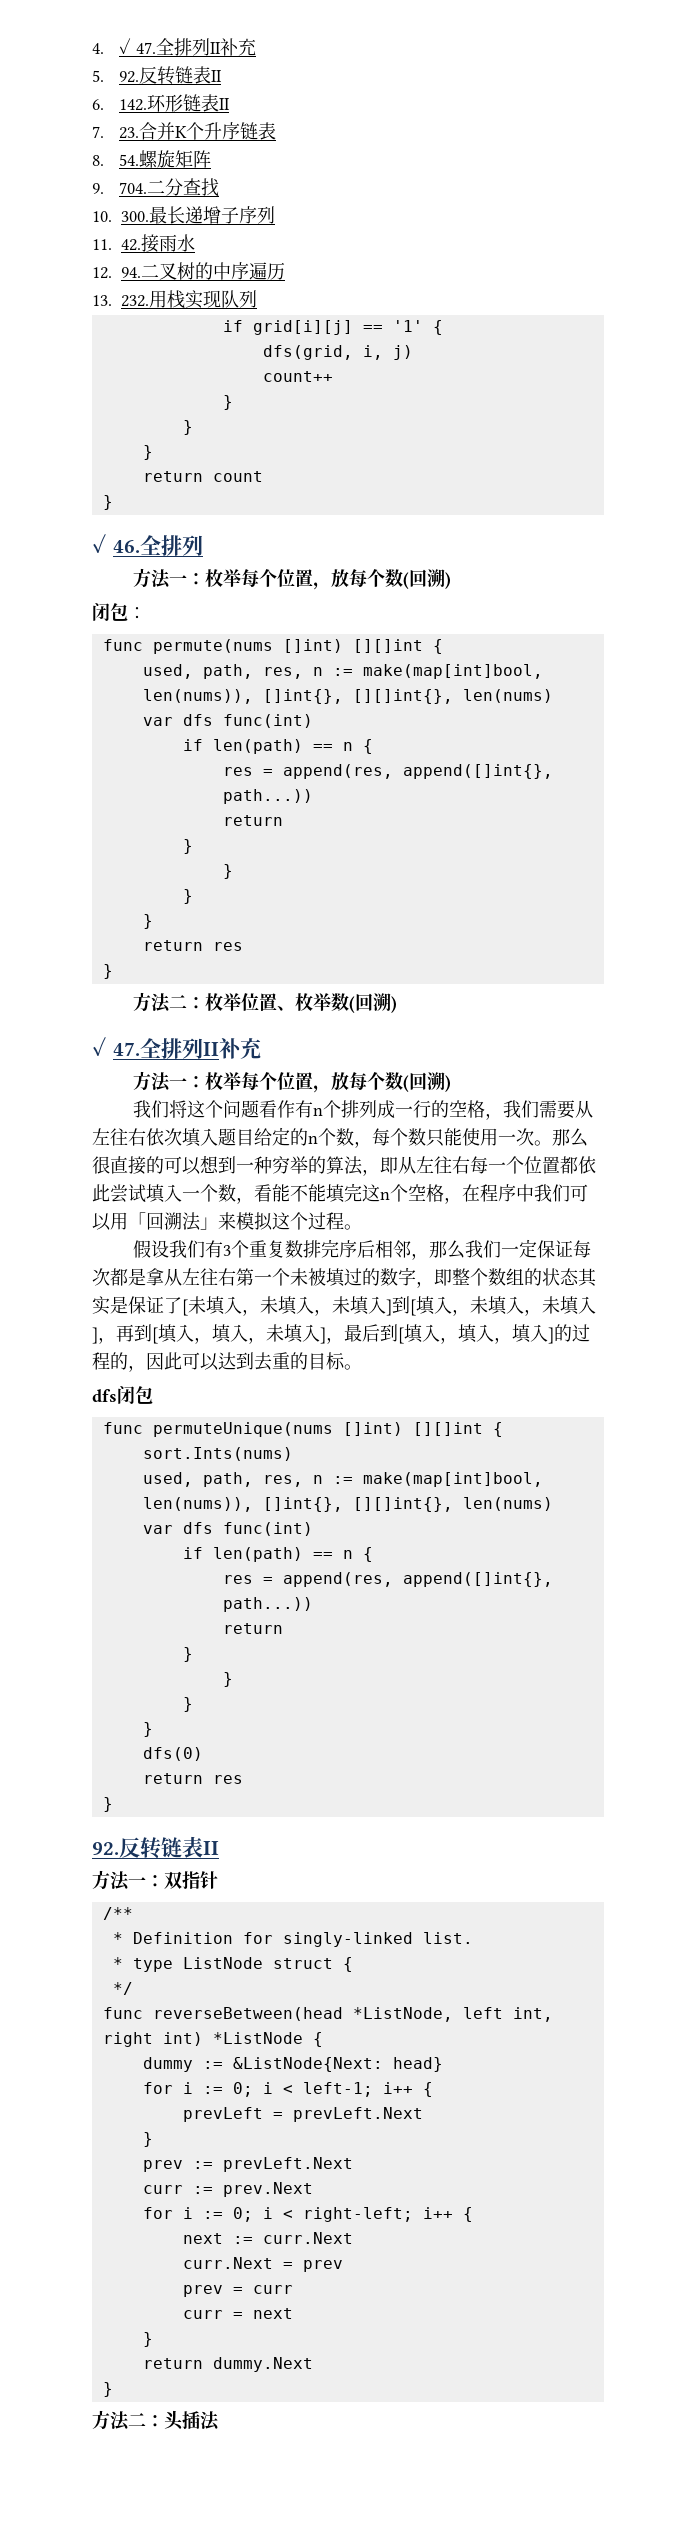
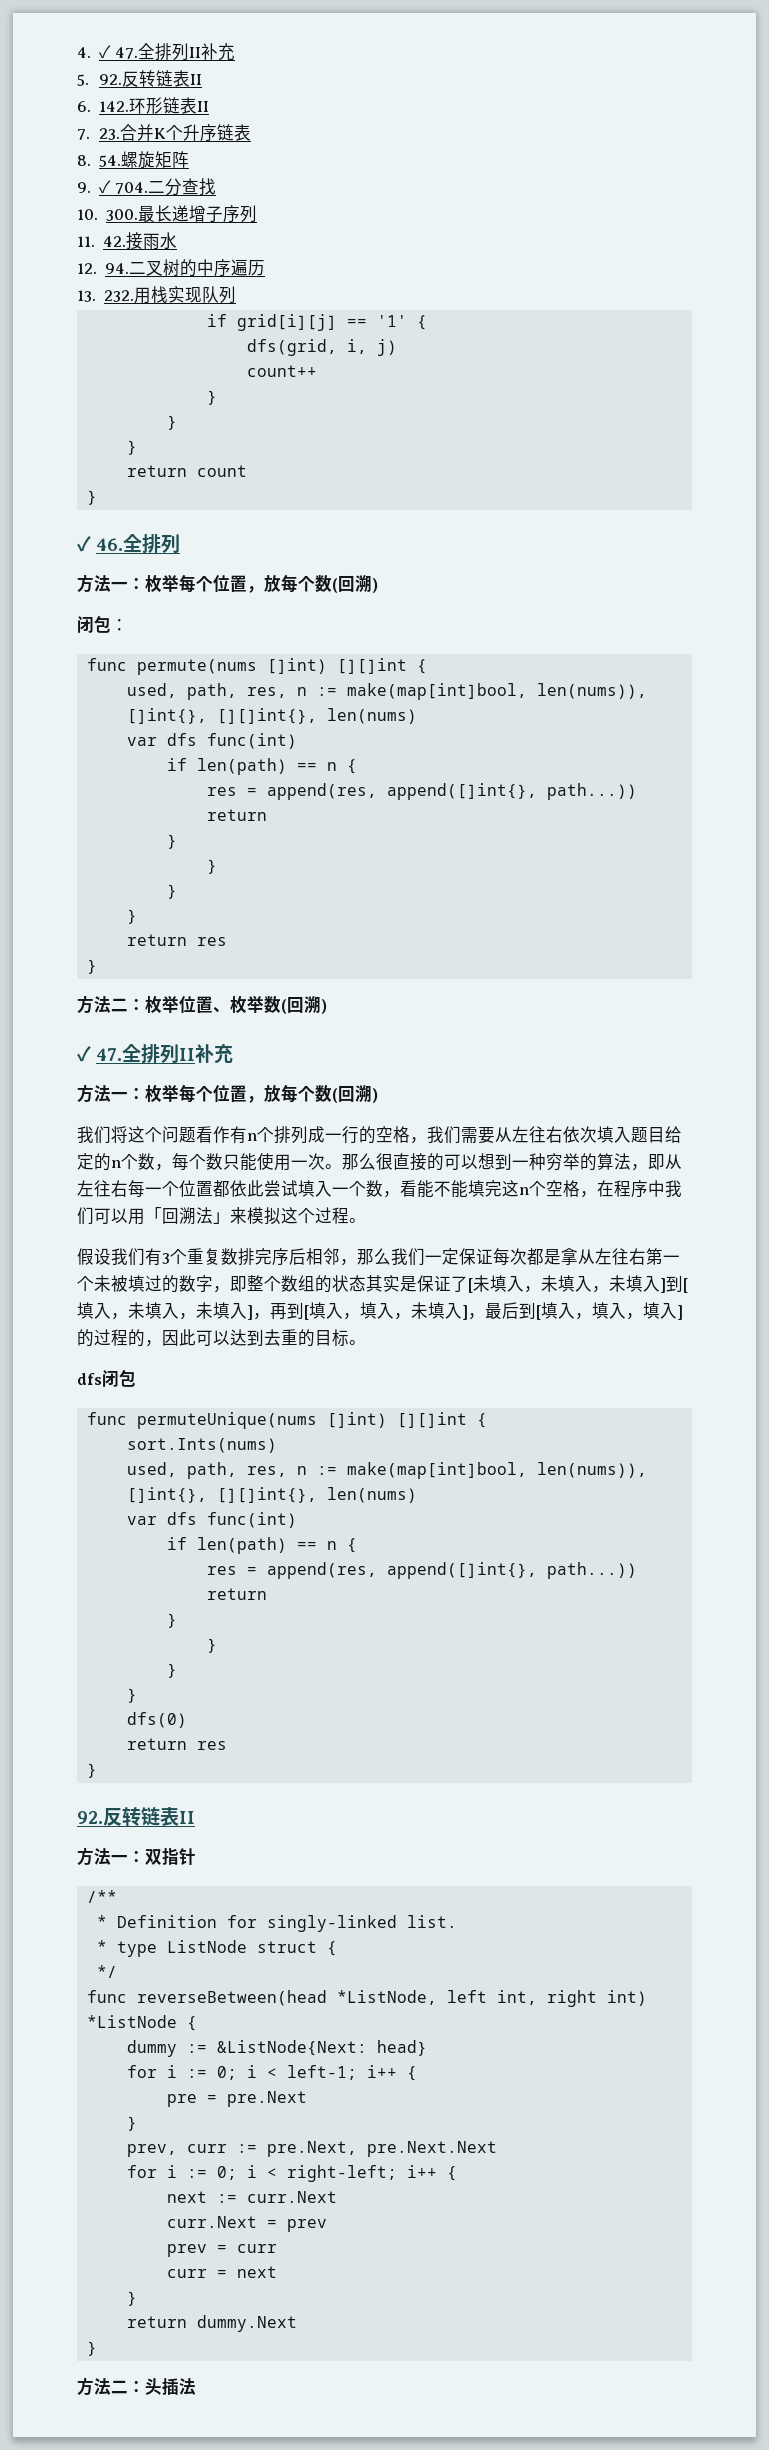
- 9. 704.二分查找
+ 9. ✓ 704.二分查找
- prevLeft = prevLeft.Next
+ pre = pre.Next
  }
- prev := prevLeft.Next
- curr := prev.Next
+ prev, curr := pre.Next, pre.Next.Next

